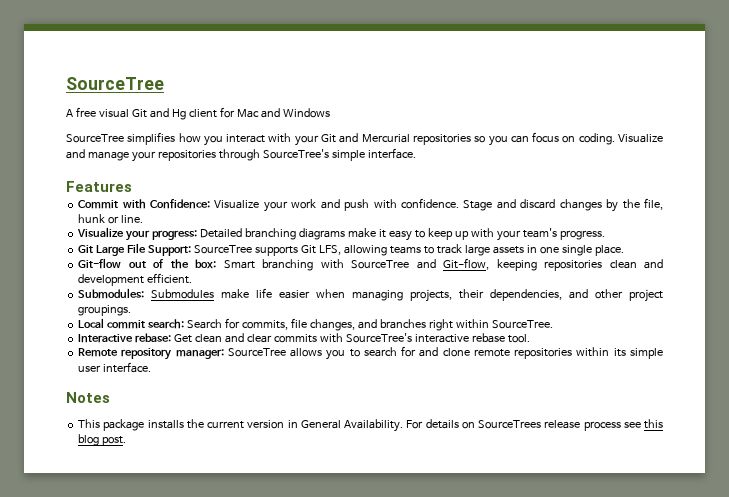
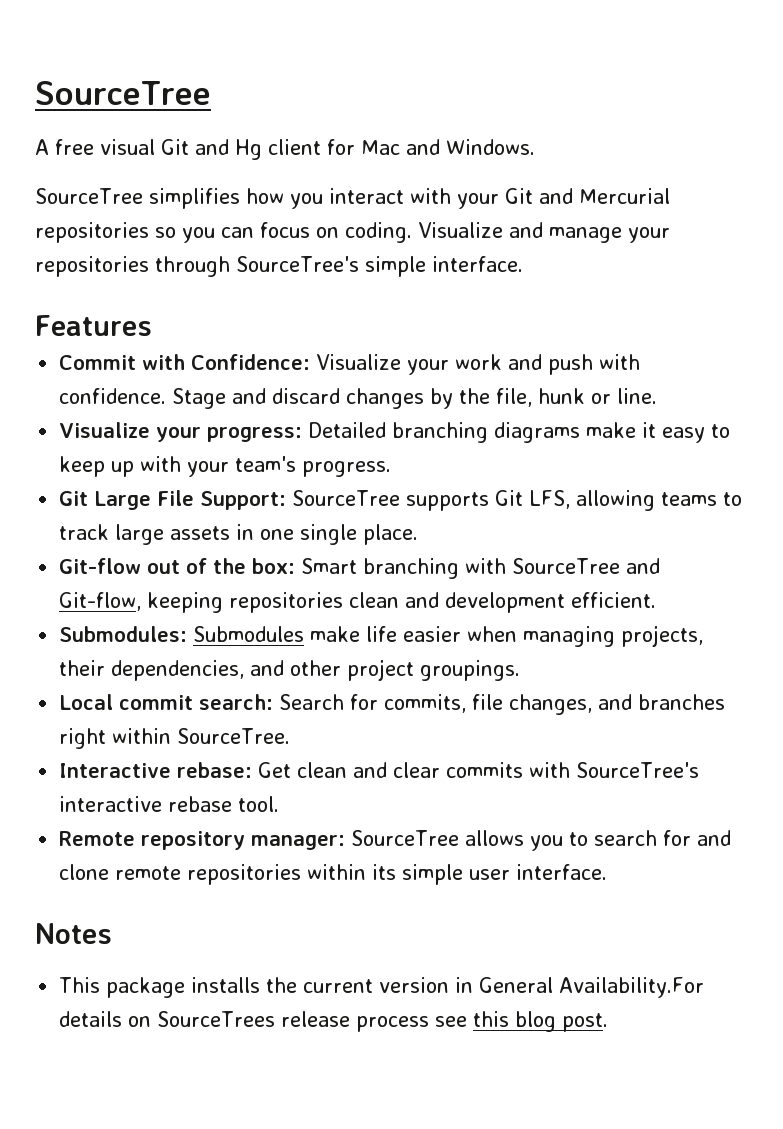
- A free visual Git and Hg client for Mac and Windows
+ A free visual Git and Hg client for Mac and Windows.
- This package installs the current version in General Availability. For details on SourceTrees release process see this blog post.
+ This package installs the current version in General Availability.For details on SourceTrees release process see this blog post.

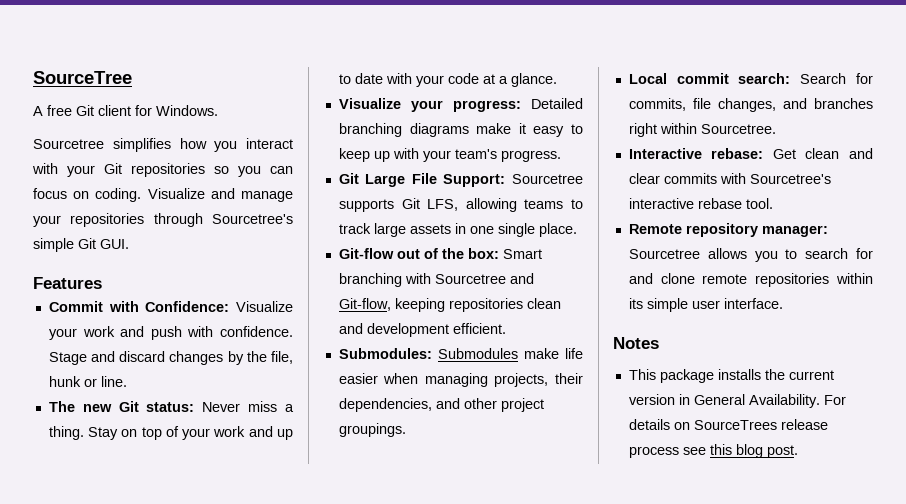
- A free visual Git and Hg client for Mac and Windows.
+ A free Git client for Windows.
- SourceTree simplifies how you interact with your Git and Mercurial repositories so you can focus on coding.
+ Sourcetree simplifies how you interact with your Git repositories so you can focus on coding.
- Visualize and manage your repositories through SourceTree's simple interface.
+ Visualize and manage your repositories through Sourcetree's simple Git GUI.
+ The new Git status: Never miss a thing. Stay on top of your work and up to date with your code at a glance.
- Git Large File Support: SourceTree supports Git LFS, allowing teams to track large assets in one single place.
+ Git Large File Support: Sourcetree supports Git LFS, allowing teams to track large assets in one single place.
- Git-flow out of the box: Smart branching with SourceTree and Git-flow, keeping repositories clean and development efficient.
+ Git-flow out of the box: Smart branching with Sourcetree and Git-flow, keeping repositories clean and development efficient.
- Local commit search: Search for commits, file changes, and branches right within SourceTree.
+ Local commit search: Search for commits, file changes, and branches right within Sourcetree.
- Interactive rebase: Get clean and clear commits with SourceTree's interactive rebase tool.
+ Interactive rebase: Get clean and clear commits with Sourcetree's interactive rebase tool.
- Remote repository manager: SourceTree allows you to search for and clone remote repositories within its simple user interface.
+ Remote repository manager: Sourcetree allows you to search for and clone remote repositories within its simple user interface.
- This package installs the current version in General Availability.For details on SourceTrees release process see this blog post.
+ This package installs the current version in General Availability. For details on SourceTrees release process see this blog post.

